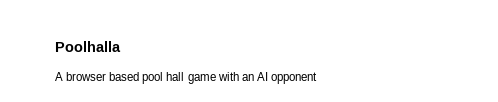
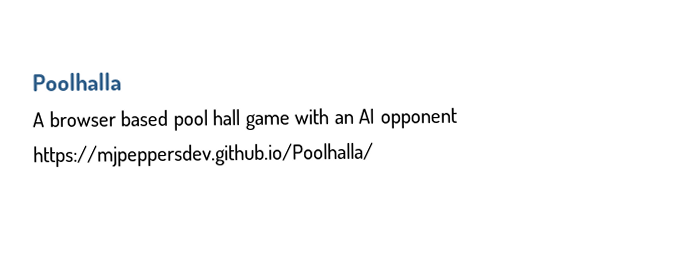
+ https://mjpeppersdev.github.io/Poolhalla/

